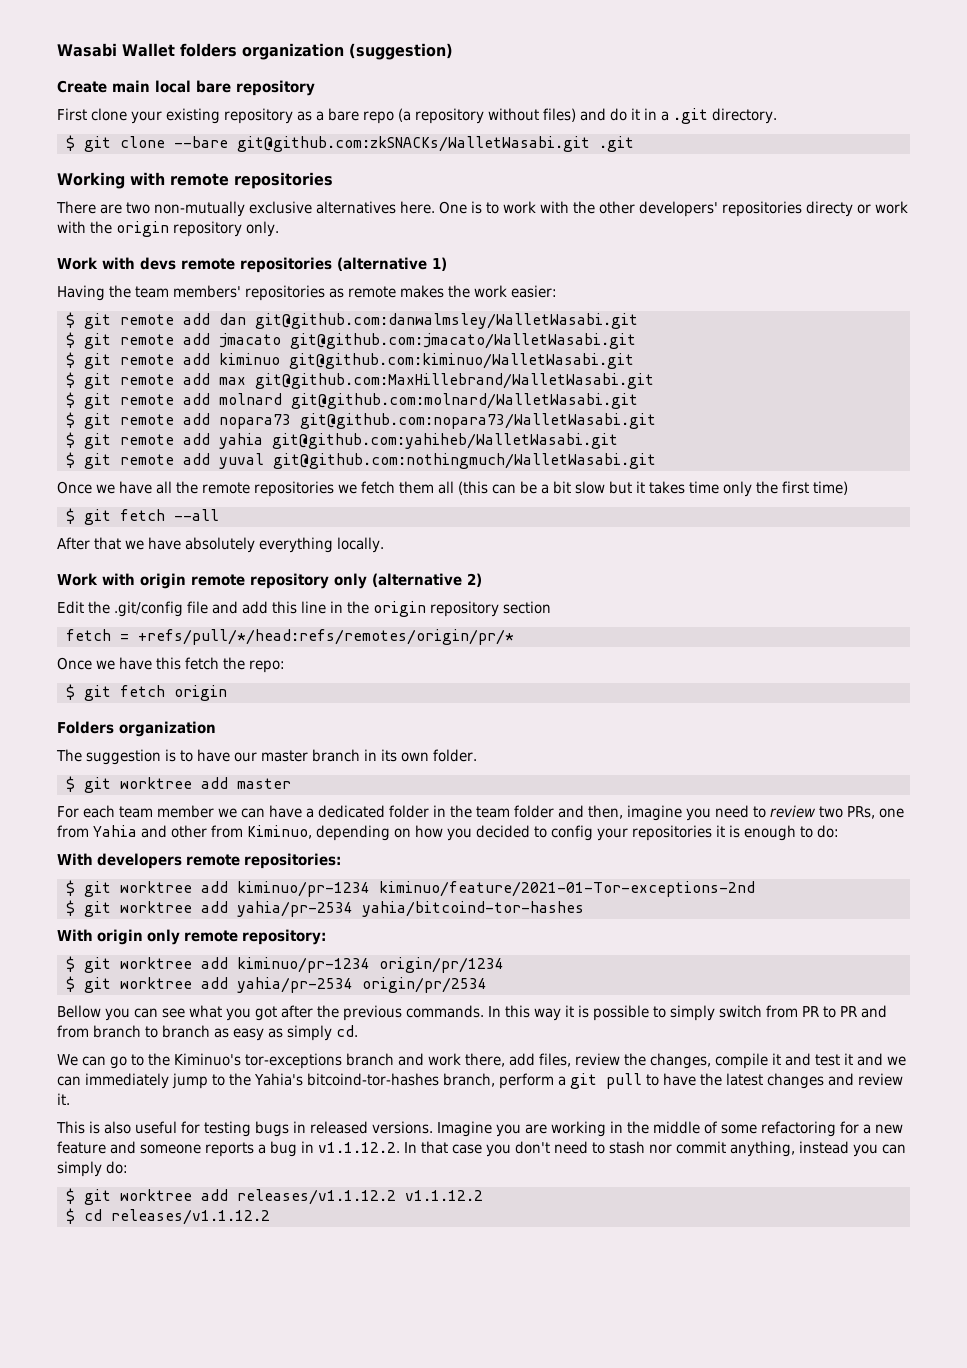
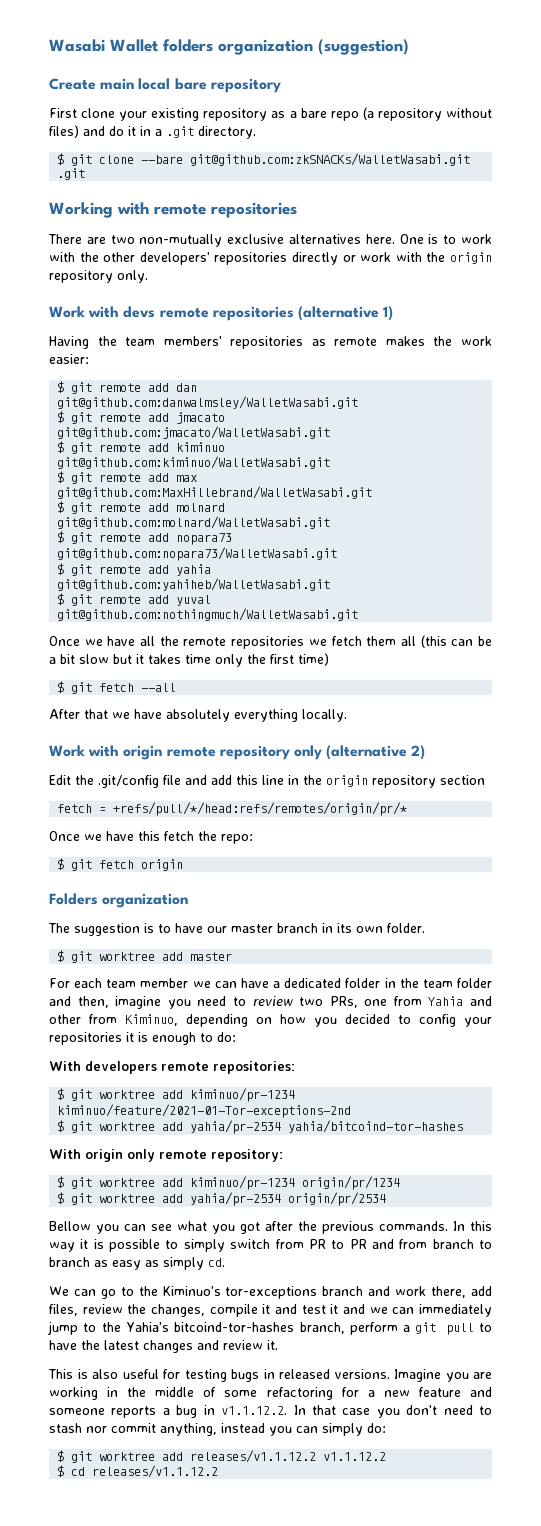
- One is to work with the other developers' repositories directy or work with the origin repository only.
+ One is to work with the other developers' repositories directly or work with the origin repository only.

